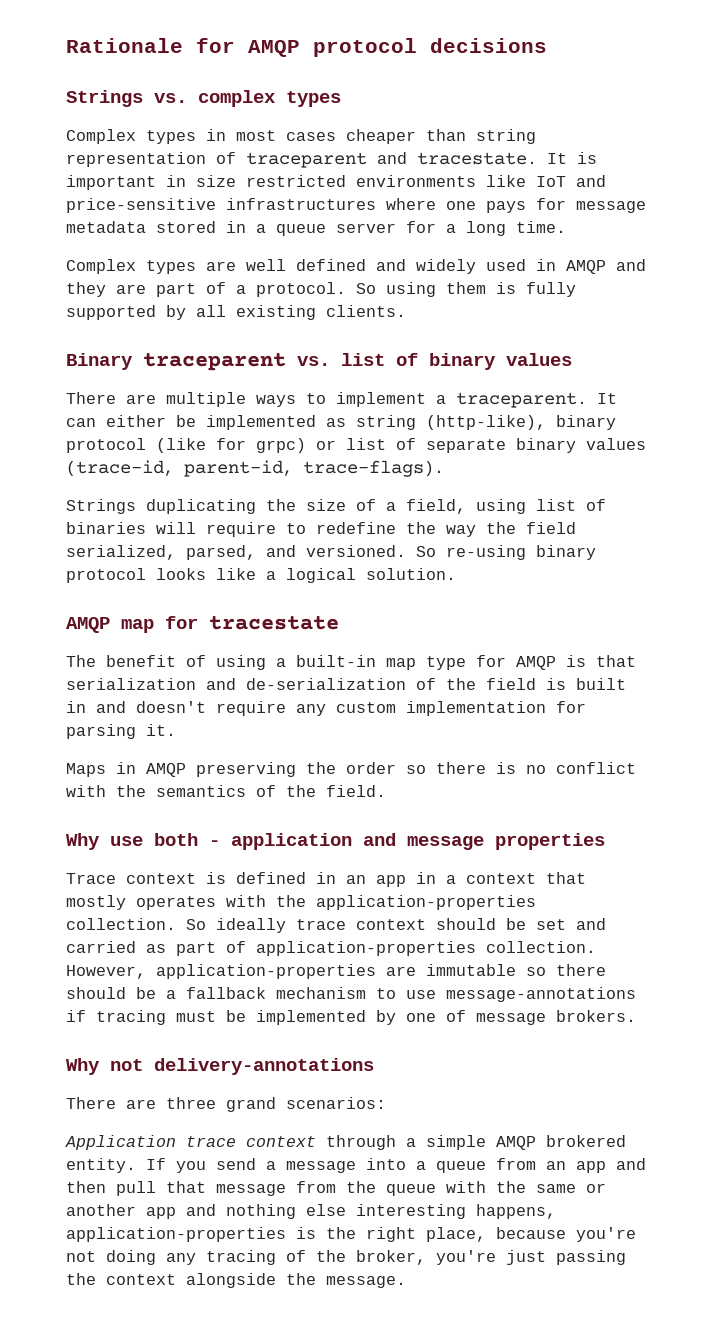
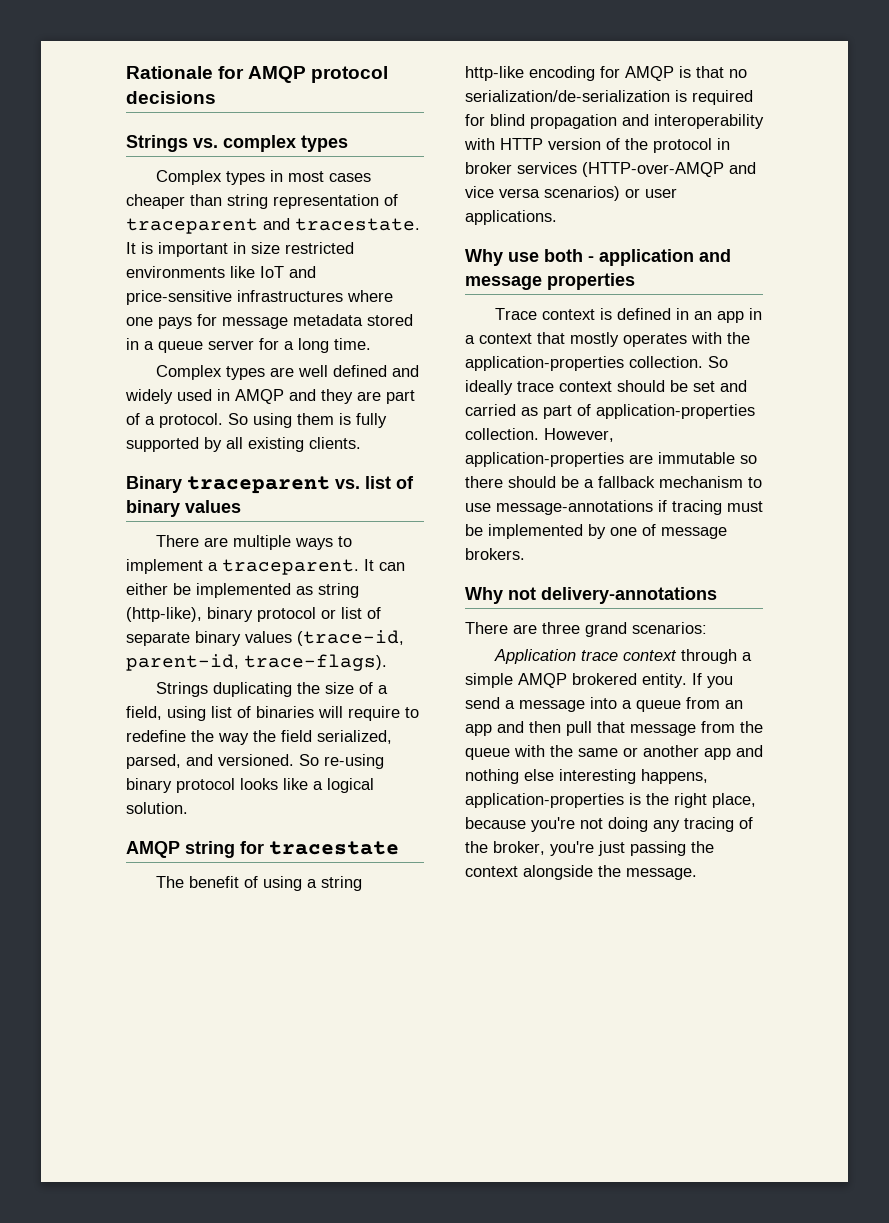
- It can either be implemented as string (http-like), binary protocol (like for grpc) or list of separate binary values (trace-id, parent-id, trace-flags).
+ It can either be implemented as string (http-like), binary protocol or list of separate binary values (trace-id, parent-id, trace-flags).
- AMQP map for tracestate
+ AMQP string for tracestate
- The benefit of using a built-in map type for AMQP is that serialization and de-serialization of the field is built in and doesn't require any custom implementation for parsing it.
- Maps in AMQP preserving the order so there is no conflict with the semantics of the field.
+ The benefit of using a string http-like encoding for AMQP is that no serialization/de-serialization is required for blind propagation and interoperability with HTTP version of the protocol in broker services (HTTP-over-AMQP and vice versa scenarios) or user applications.

